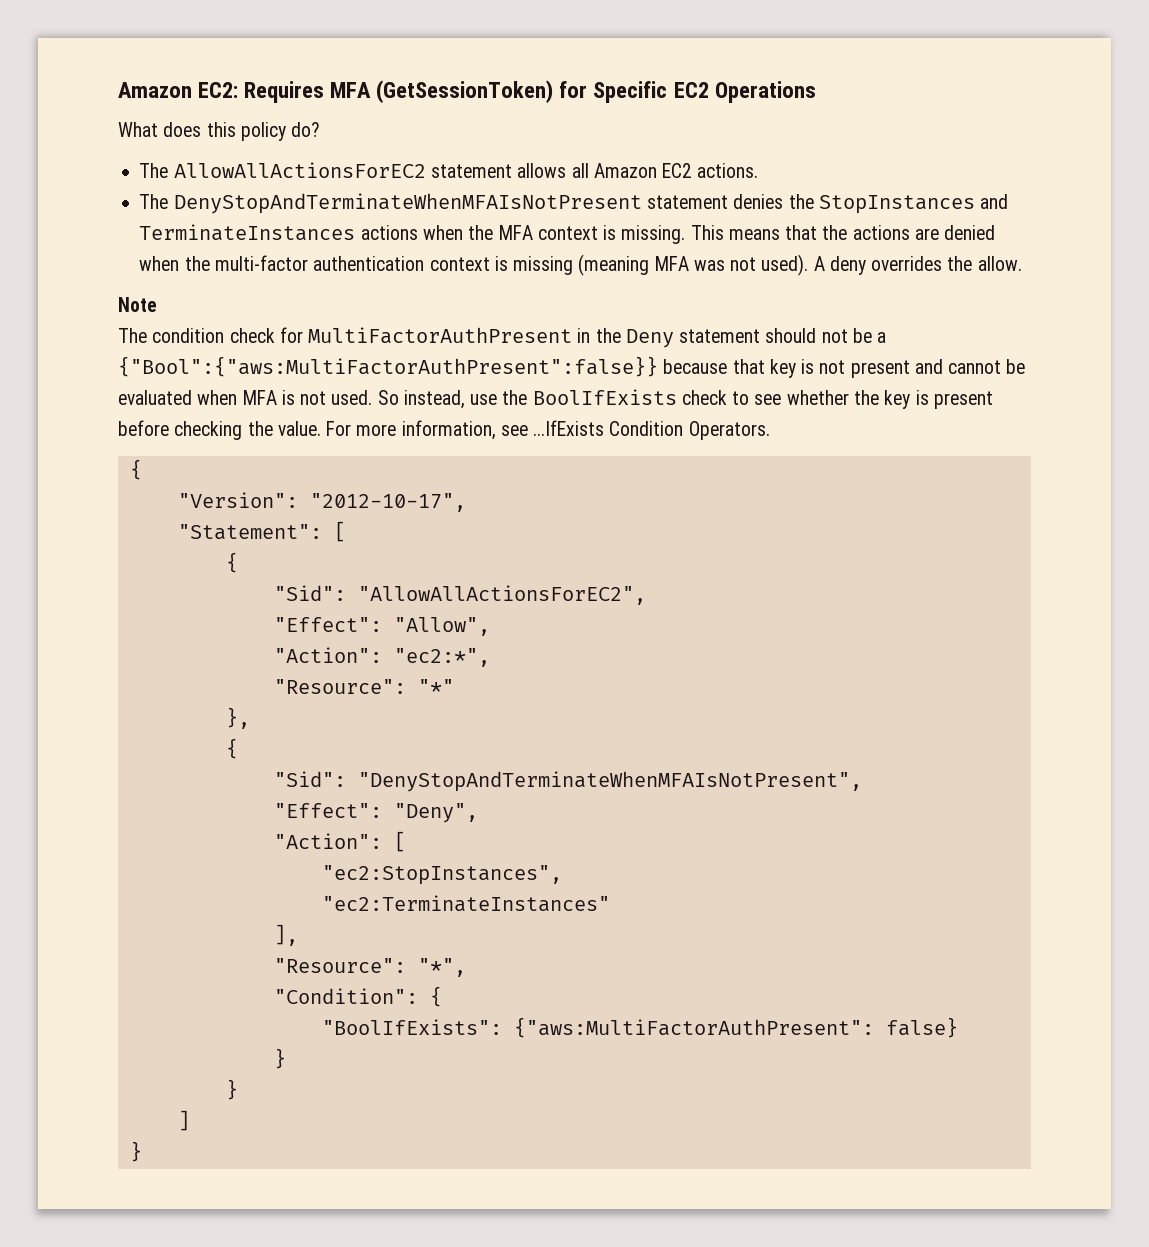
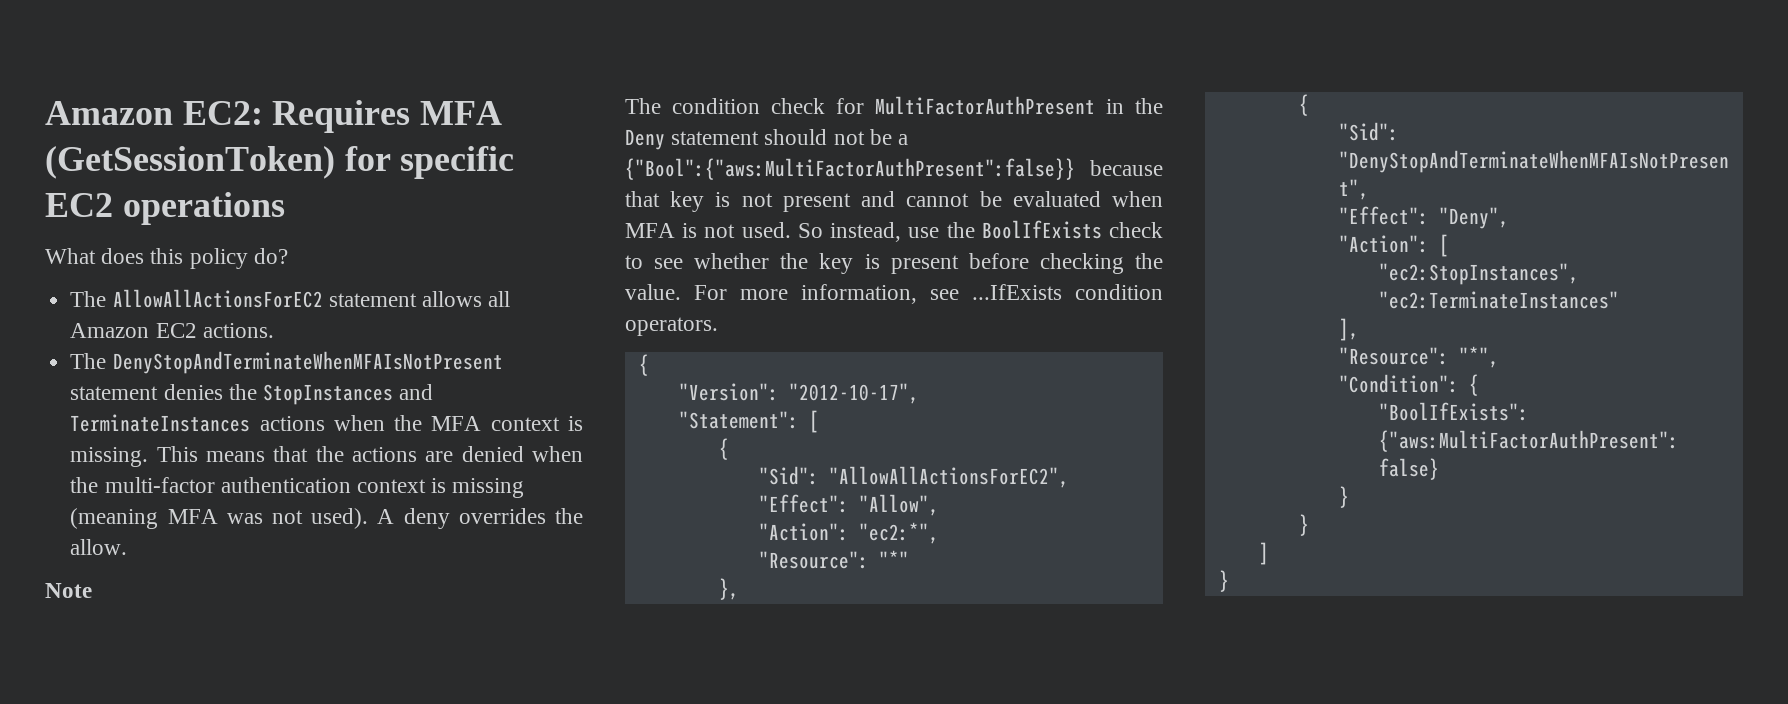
- Amazon EC2: Requires MFA (GetSessionToken) for Specific EC2 Operations
+ Amazon EC2: Requires MFA (GetSessionToken) for specific EC2 operations
- For more information, see ...IfExists Condition Operators.
+ For more information, see ...IfExists condition operators.

